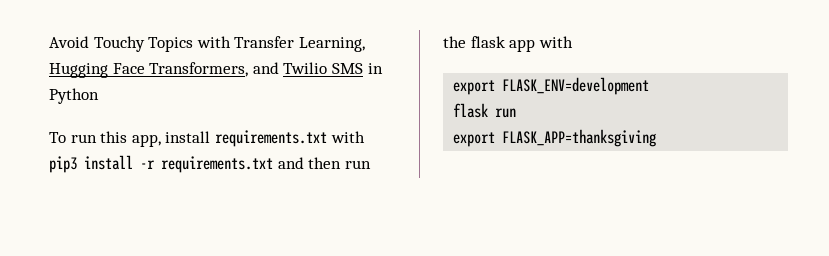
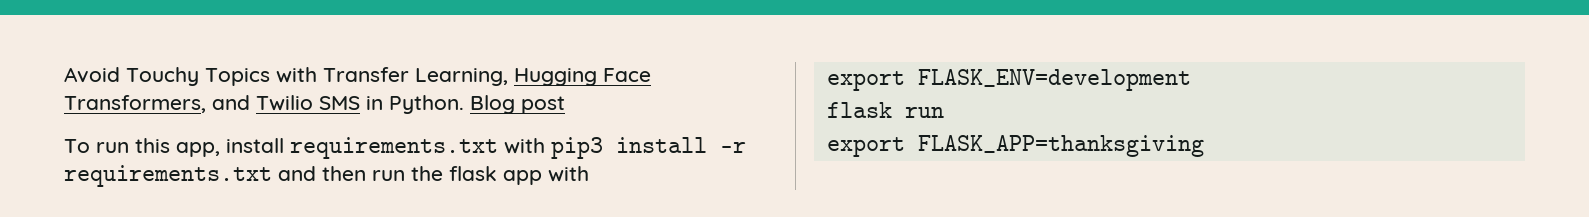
- Avoid Touchy Topics with Transfer Learning, Hugging Face Transformers, and Twilio SMS in Python
+ Avoid Touchy Topics with Transfer Learning, Hugging Face Transformers, and Twilio SMS in Python. Blog post

